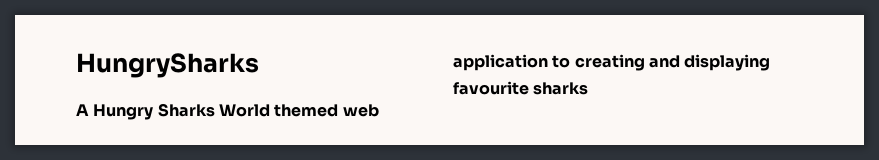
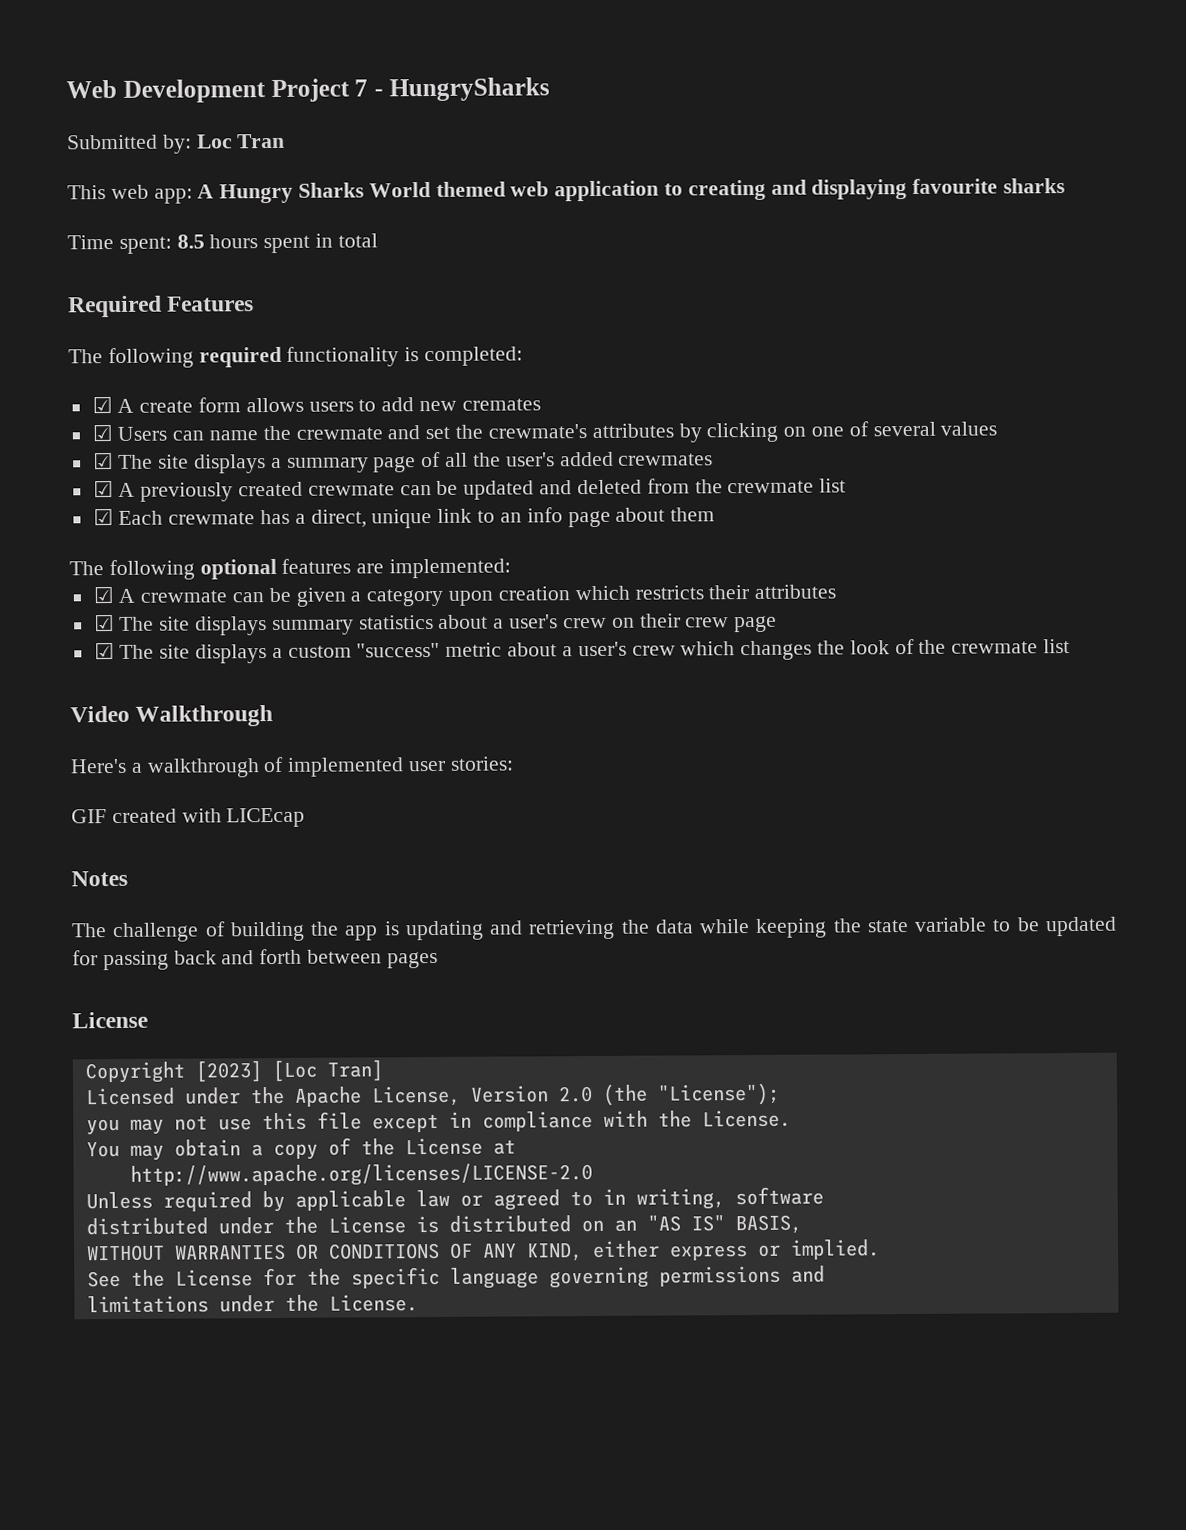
- HungrySharks
- A Hungry Sharks World themed web application to creating and displaying favourite sharks
+ Web Development Project 7 - HungrySharks
+ Submitted by: Loc Tran
+ This web app: A Hungry Sharks World themed web application to creating and displaying favourite sharks
+ Time spent: 8.5 hours spent in total
+ Required Features
+ The following required functionality is completed:
+ ☑ A create form allows users to add new cremates
+ ☑ Users can name the crewmate and set the crewmate's attributes by clicking on one of several values
+ ☑ The site displays a summary page of all the user's added crewmates
+ ☑ A previously created crewmate can be updated and deleted from the crewmate list
+ ☑ Each crewmate has a direct, unique link to an info page about them
+ The following optional features are implemented:
+ ☑ A crewmate can be given a category upon creation which restricts their attributes
+ ☑ The site displays summary statistics about a user's crew on their crew page
+ ☑ The site displays a custom "success" metric about a user's crew which changes the look of the crewmate list
+ Video Walkthrough
+ Here's a walkthrough of implemented user stories:
+ GIF created with LICEcap
+ Notes
+ The challenge of building the app is updating and retrieving the data while keeping the state variable to be updated for passing back and forth between pages
+ License
+ Copyright [2023] [Loc Tran]
+ Licensed under the Apache License, Version 2.0 (the "License");
+ you may not use this file except in compliance with the License.
+ You may obtain a copy of the License at
+ http://www.apache.org/licenses/LICENSE-2.0
+ Unless required by applicable law or agreed to in writing, software
+ distributed under the License is distributed on an "AS IS" BASIS,
+ WITHOUT WARRANTIES OR CONDITIONS OF ANY KIND, either express or implied.
+ See the License for the specific language governing permissions and
+ limitations under the License.

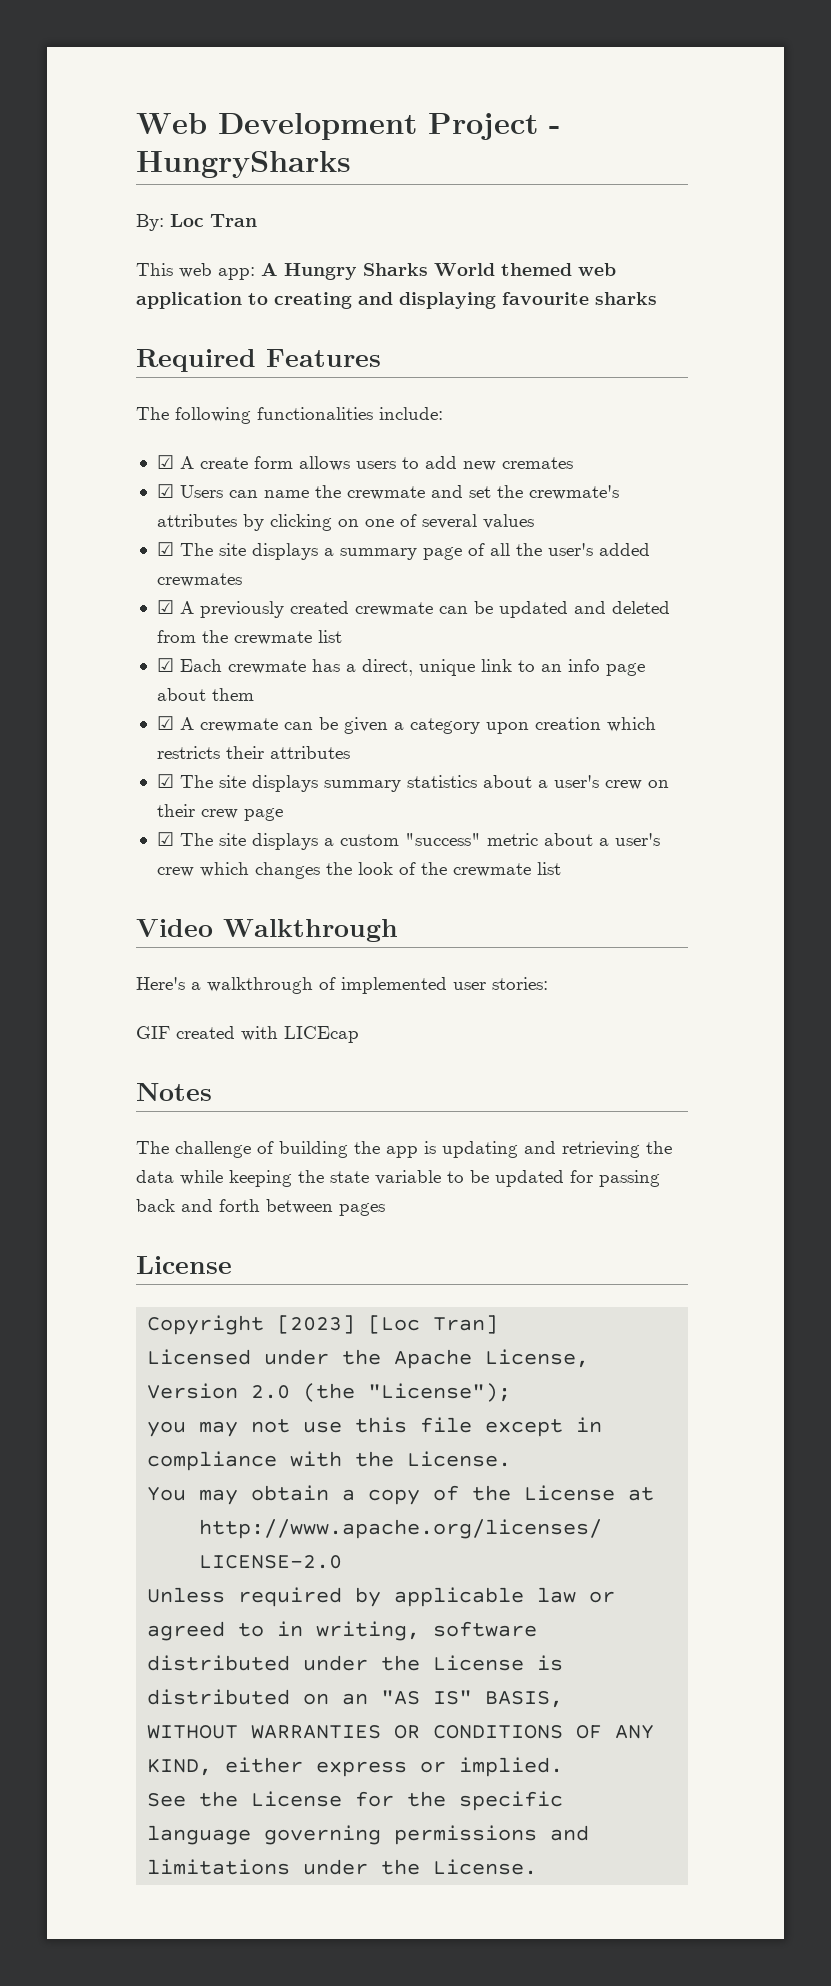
- Web Development Project 7 - HungrySharks
+ Web Development Project - HungrySharks
- Submitted by: Loc Tran
+ By: Loc Tran
- Time spent: 8.5 hours spent in total
- The following required functionality is completed:
+ The following functionalities include:
- The following optional features are implemented:

